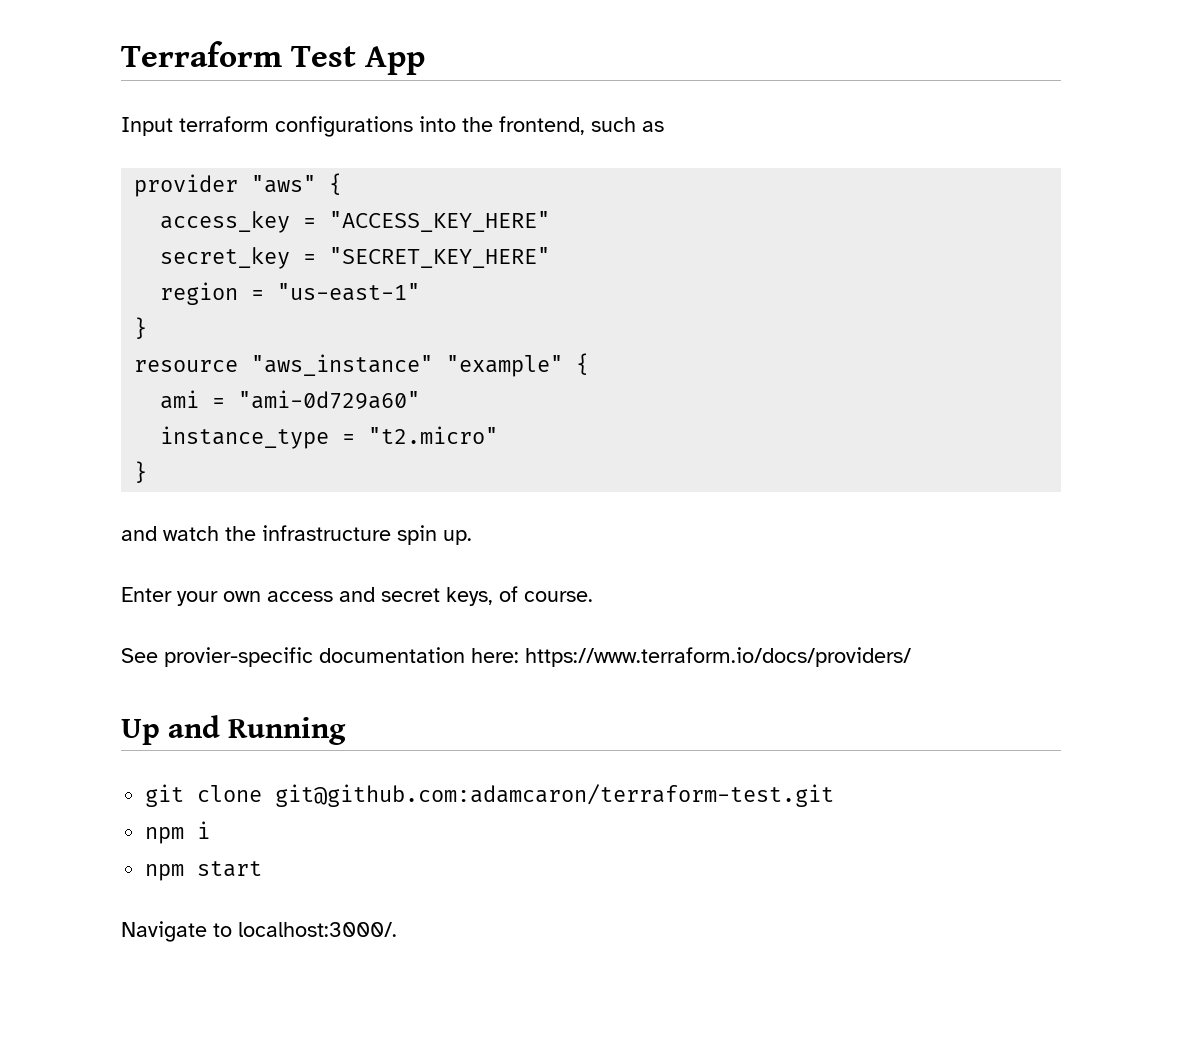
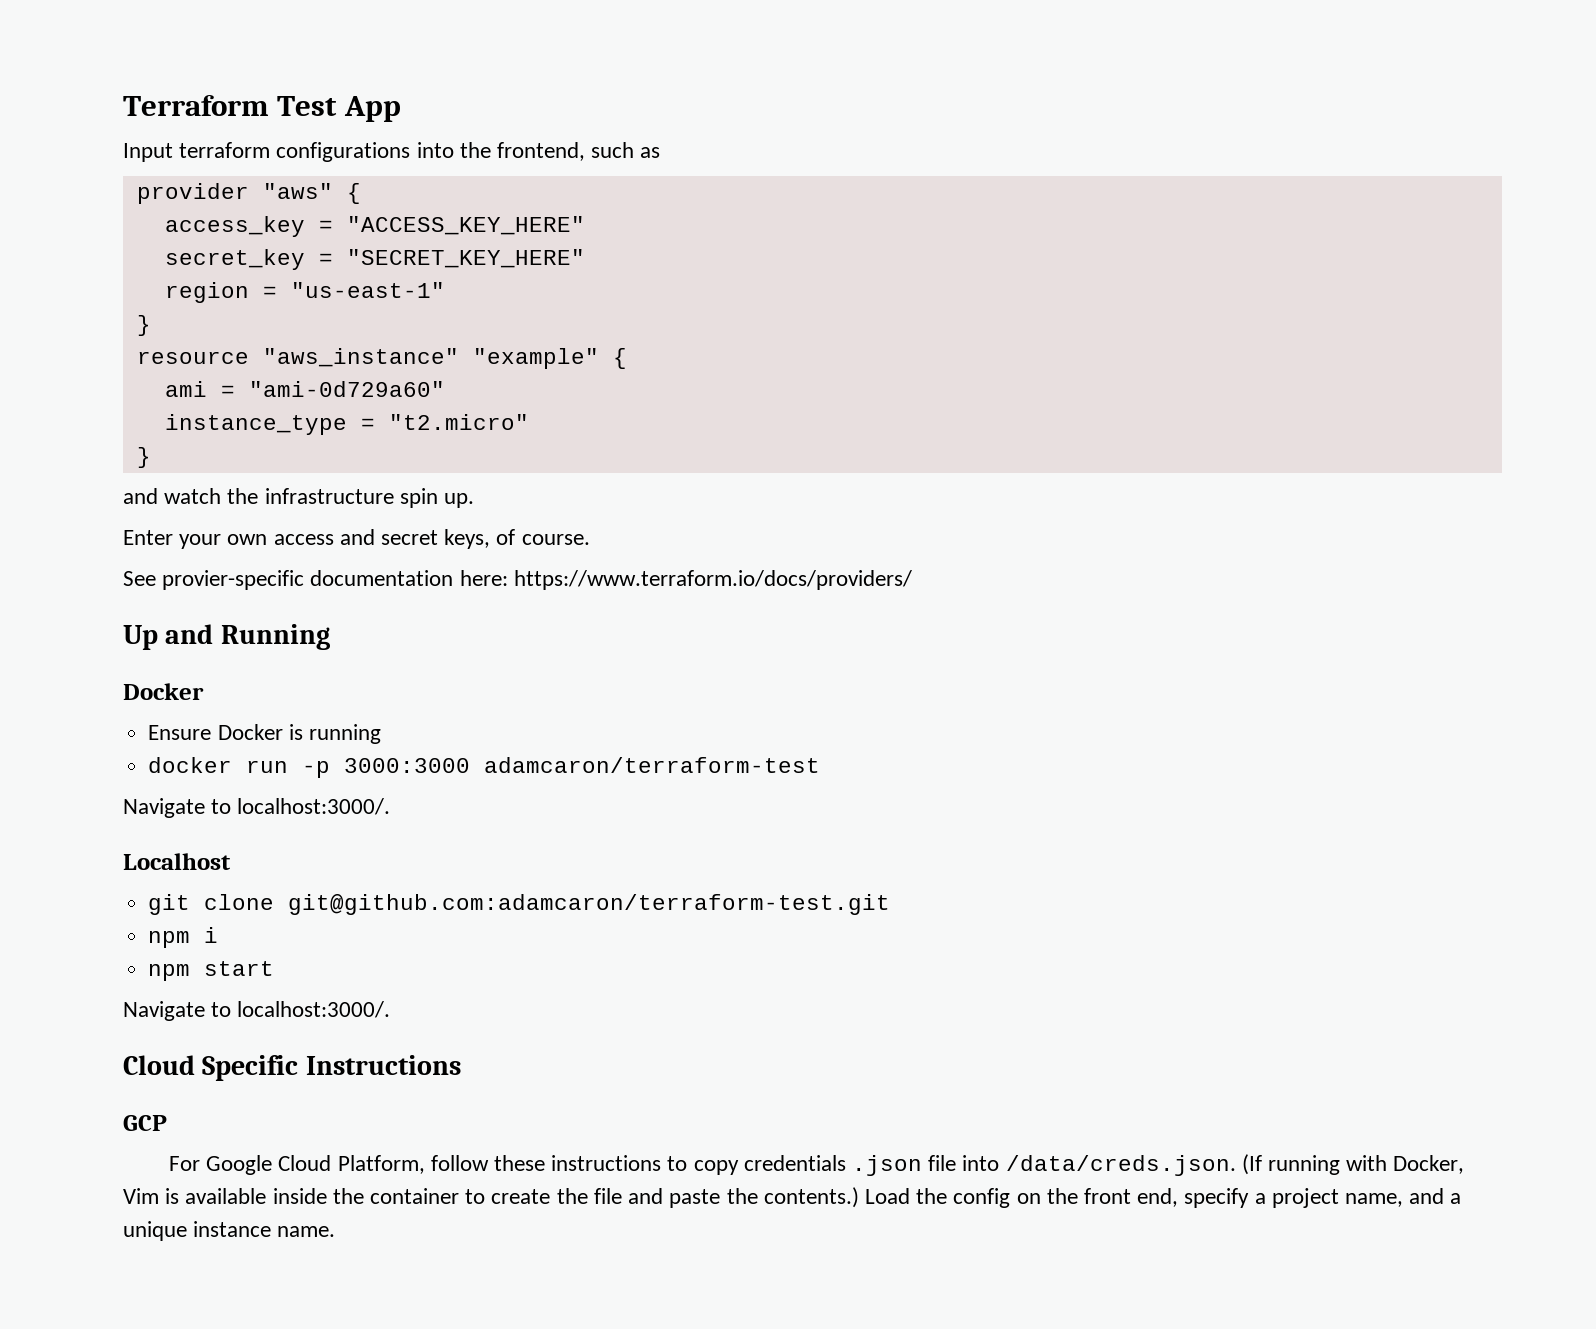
  Up and Running
+ Docker
+ Ensure Docker is running
+ docker run -p 3000:3000 adamcaron/terraform-test
+ Navigate to localhost:3000/.
+ Localhost
+ Cloud Specific Instructions
+ GCP
+ For Google Cloud Platform, follow these instructions to copy credentials .json file into /data/creds.json. (If running with Docker, Vim is available inside the container to create the file and paste the contents.) Load the config on the front end, specify a project name, and a unique instance name.

